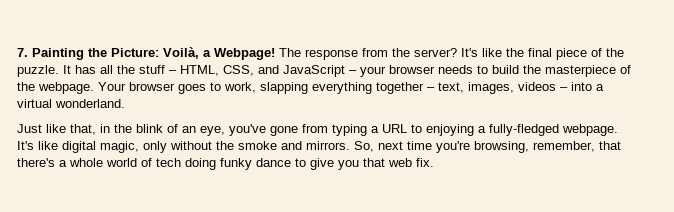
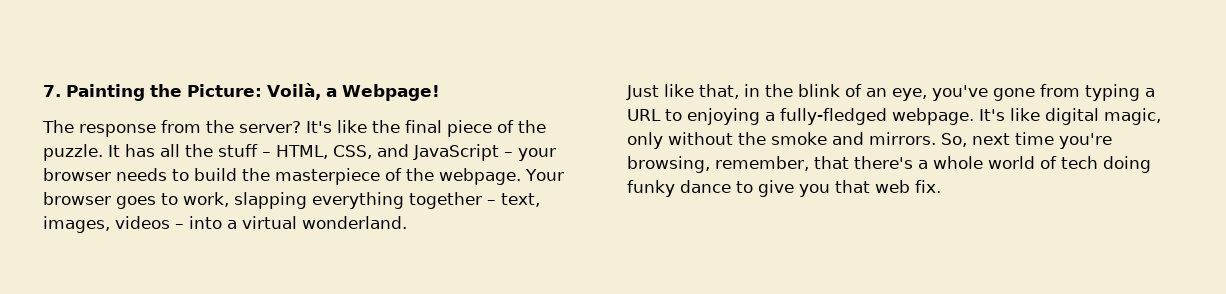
- 7. Painting the Picture: Voilà, a Webpage! The response from the server?
+ 7. Painting the Picture: Voilà, a Webpage!
+ The response from the server?

